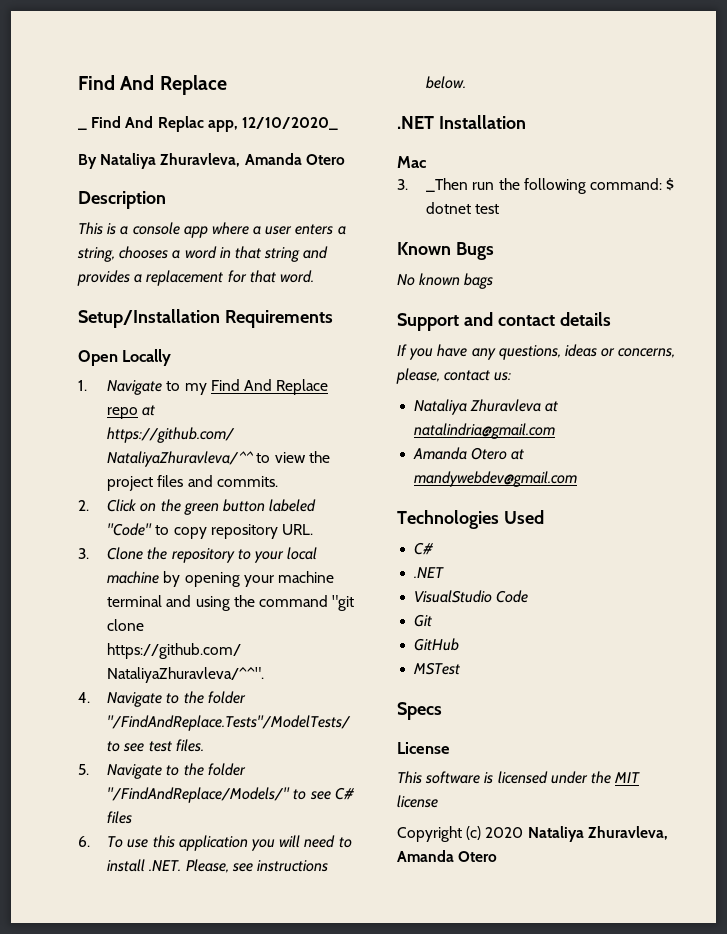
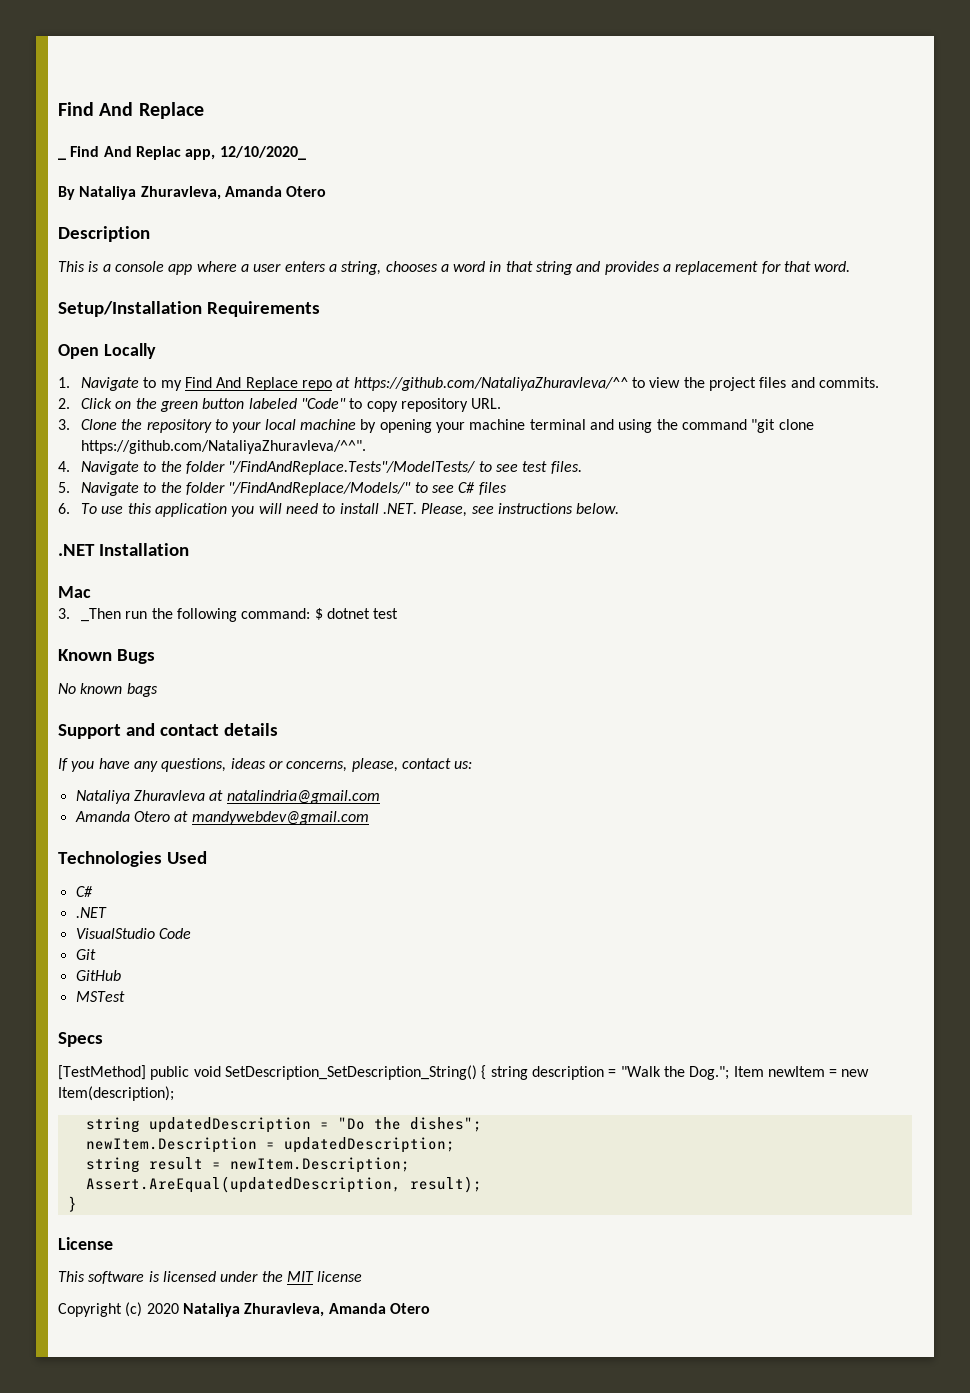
+ [TestMethod] public void SetDescription_SetDescription_String() { string description = "Walk the Dog."; Item newItem = new Item(description);
+ string updatedDescription = "Do the dishes";
+ newItem.Description = updatedDescription;
+ string result = newItem.Description;
+ Assert.AreEqual(updatedDescription, result);
+ }

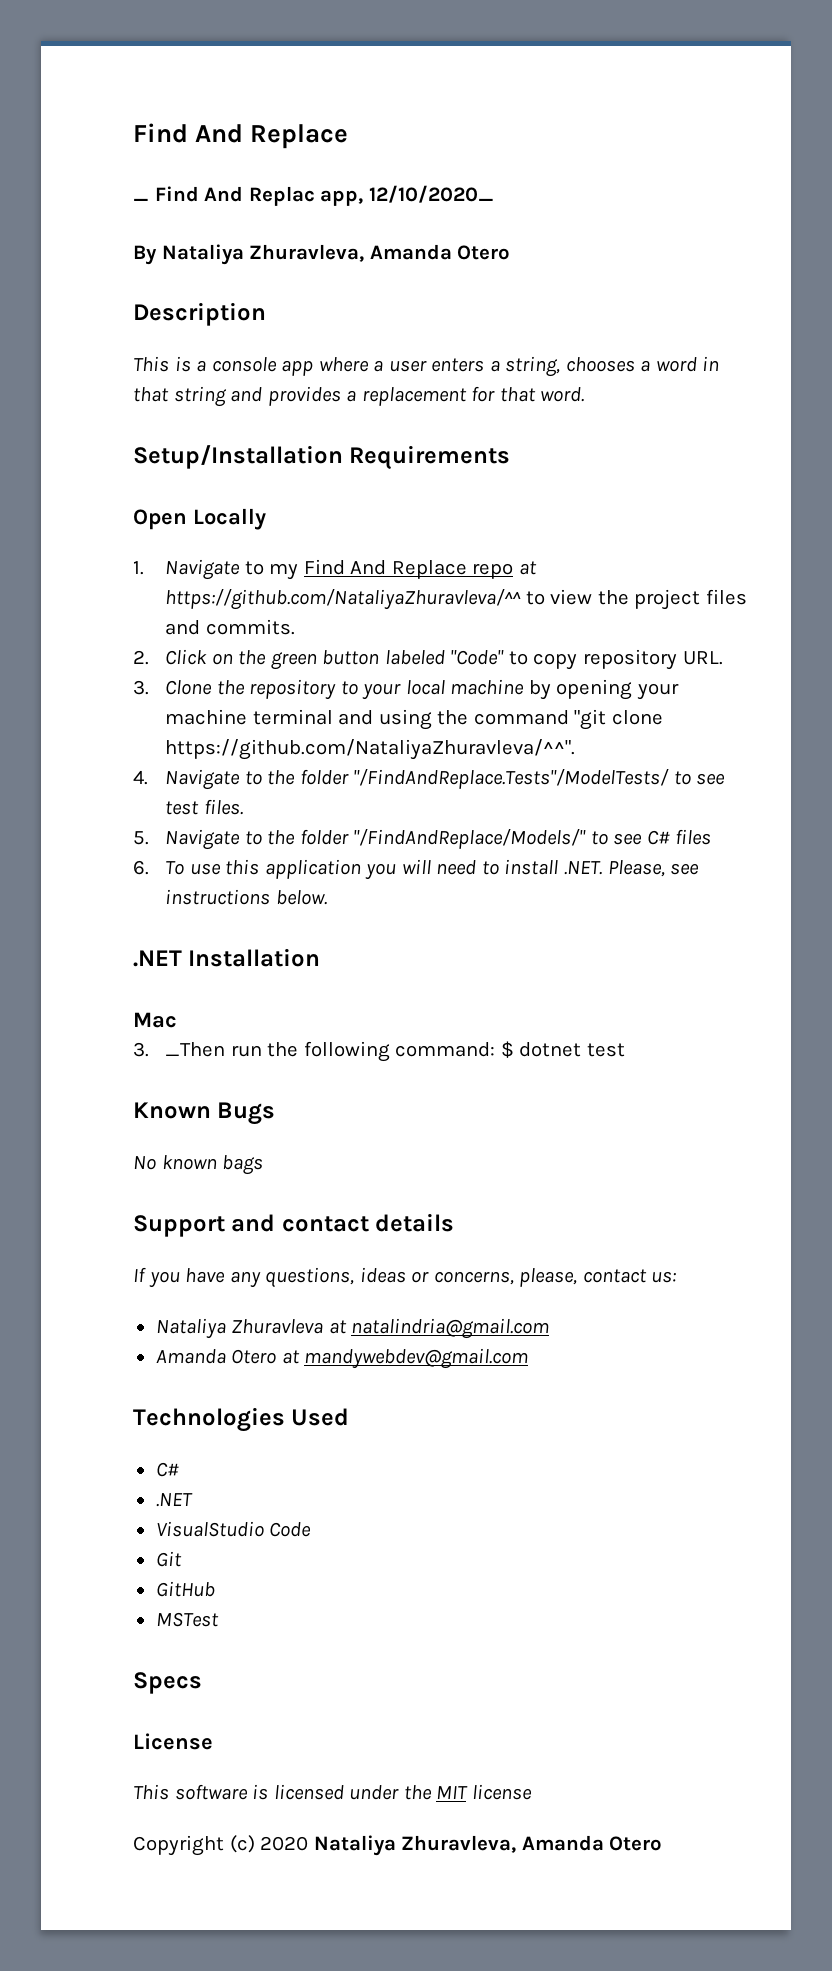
- [TestMethod] public void SetDescription_SetDescription_String() { string description = "Walk the Dog."; Item newItem = new Item(description);
- string updatedDescription = "Do the dishes";
- newItem.Description = updatedDescription;
- string result = newItem.Description;
- Assert.AreEqual(updatedDescription, result);
- }

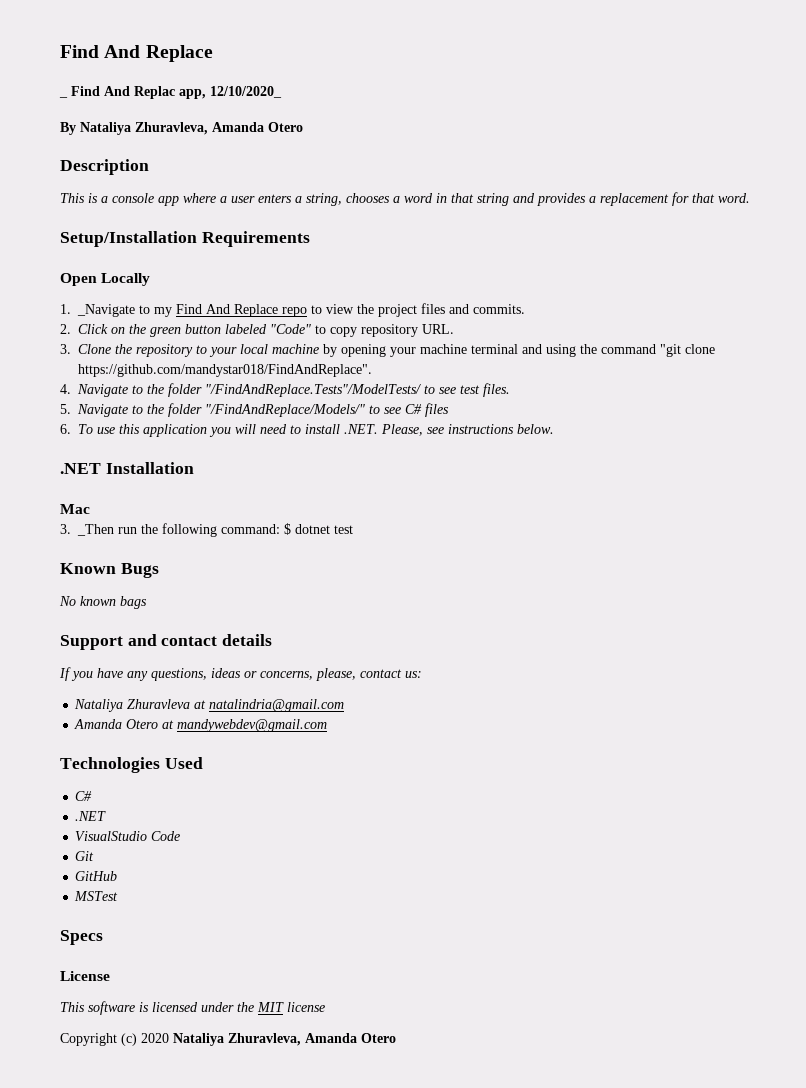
- 1. Navigate to my Find And Replace repo at https://github.com/NataliyaZhuravleva/^^ to view the project files and commits.
+ 1. _Navigate to my Find And Replace repo to view the project files and commits.
- 3. Clone the repository to your local machine by opening your machine terminal and using the command "git clone https://github.com/NataliyaZhuravleva/^^".
+ 3. Clone the repository to your local machine by opening your machine terminal and using the command "git clone https://github.com/mandystar018/FindAndReplace".

